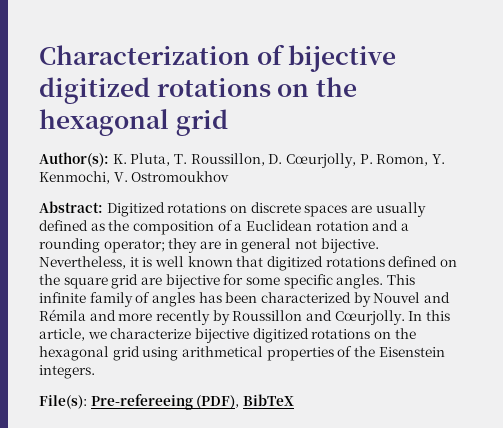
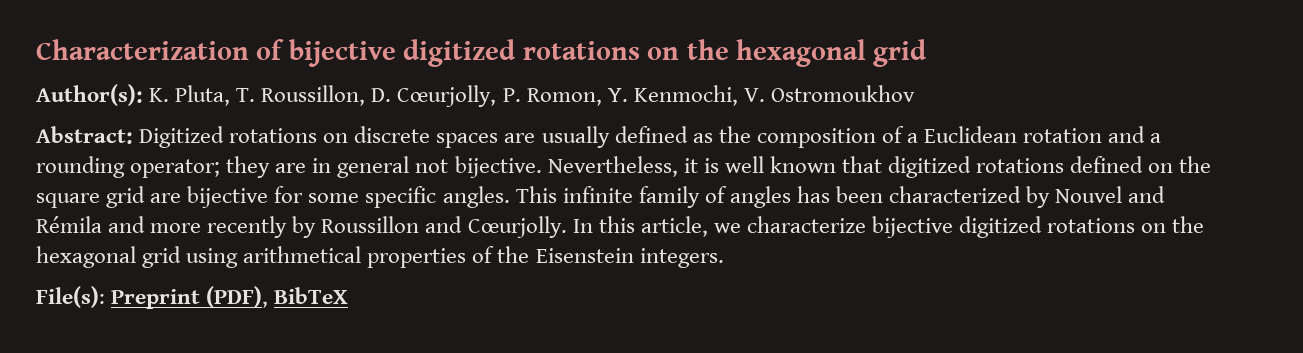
- File(s): Pre-refereeing (PDF), BibTeX
+ File(s): Preprint (PDF), BibTeX

